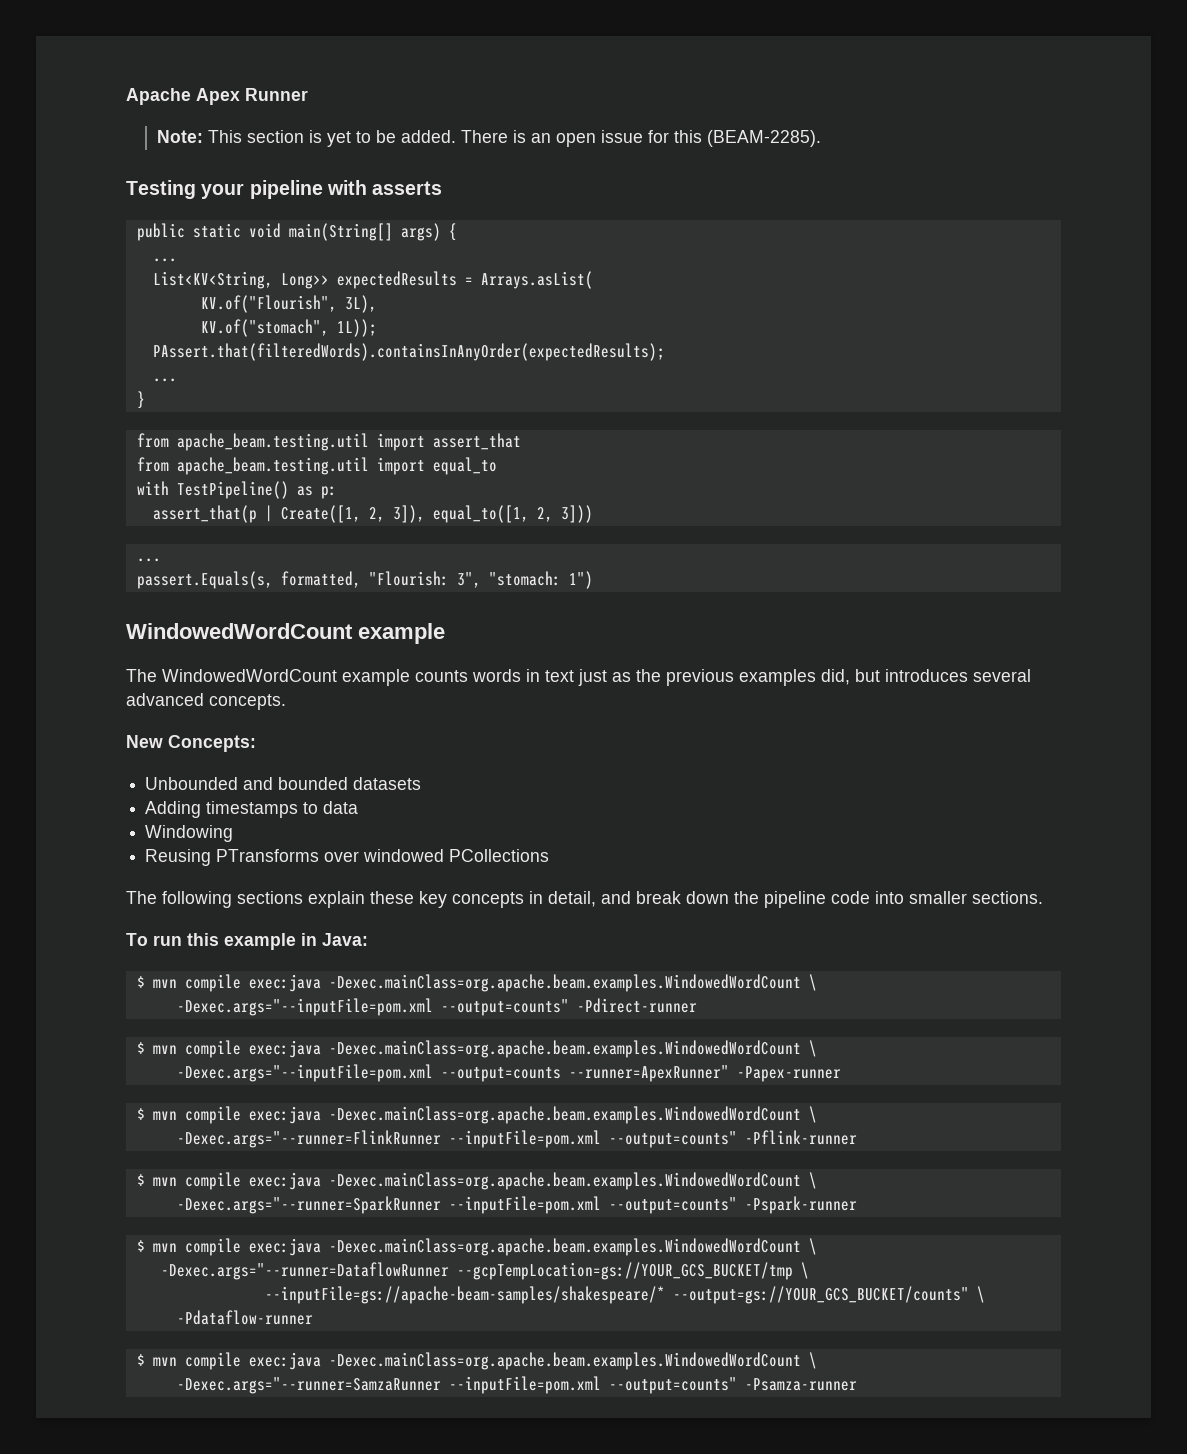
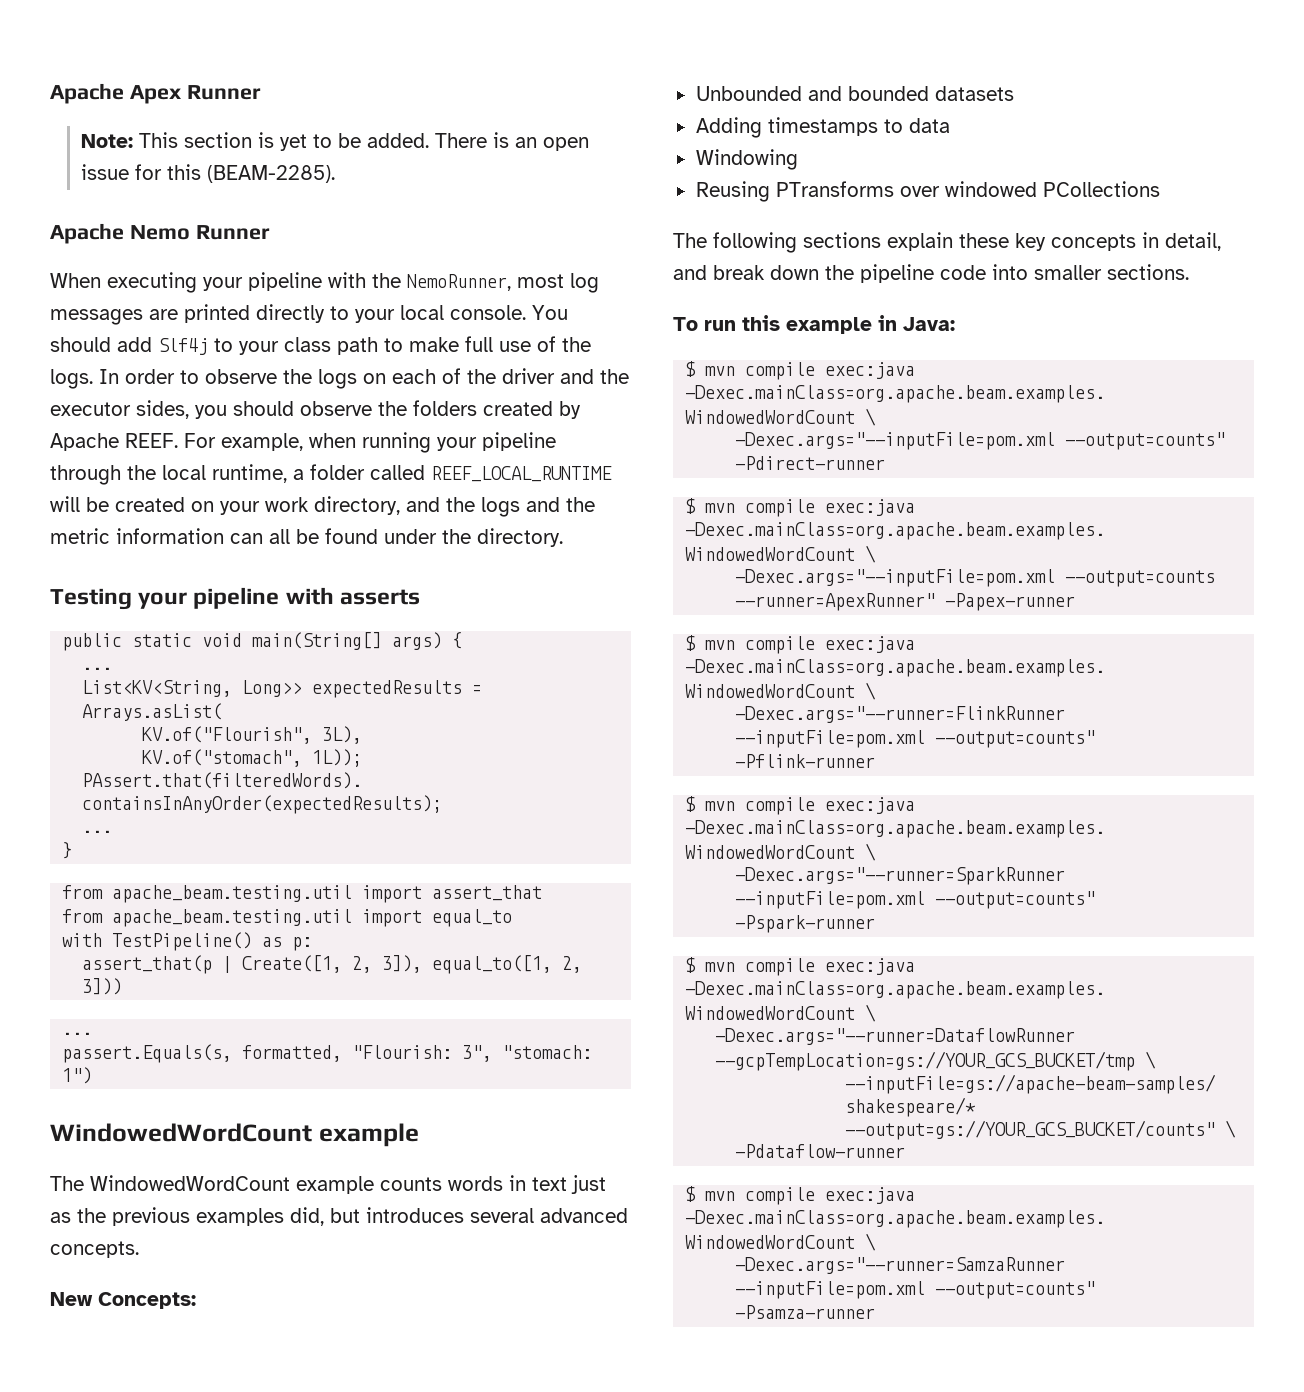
+ Apache Nemo Runner
+ When executing your pipeline with the NemoRunner, most log messages are printed directly to your local console. You should add Slf4j to your class path to make full use of the logs. In order to observe the logs on each of the driver and the executor sides, you should observe the folders created by Apache REEF. For example, when running your pipeline through the local runtime, a folder called REEF_LOCAL_RUNTIME will be created on your work directory, and the logs and the metric information can all be found under the directory.

